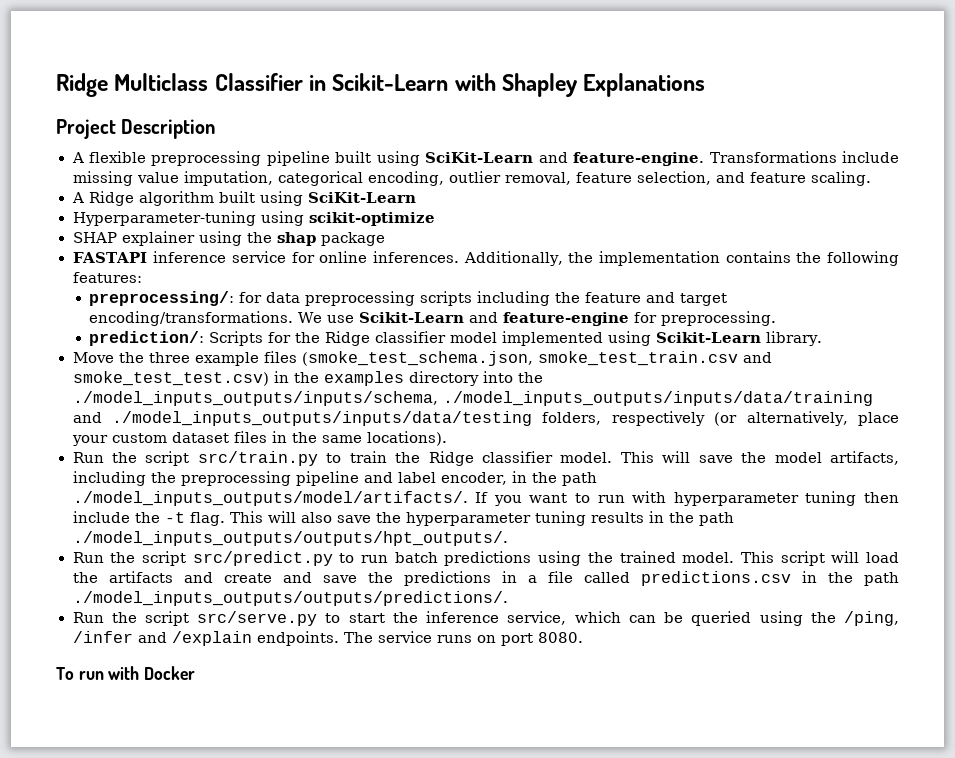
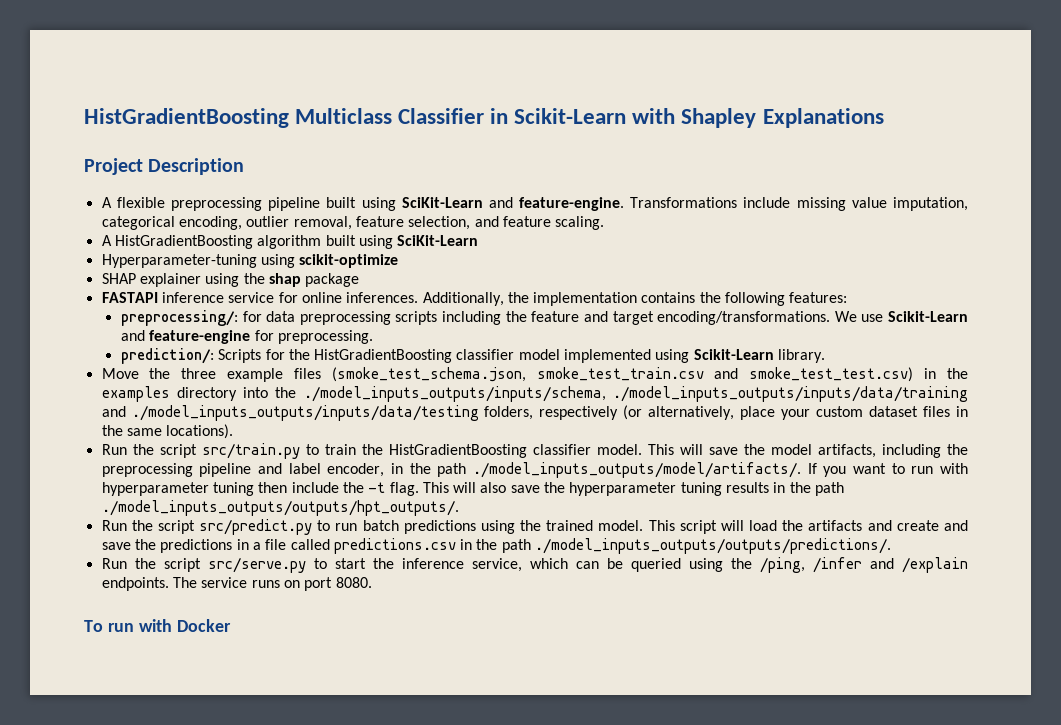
- Ridge Multiclass Classifier in Scikit-Learn with Shapley Explanations
+ HistGradientBoosting Multiclass Classifier in Scikit-Learn with Shapley Explanations
- A Ridge algorithm built using SciKit-Learn
+ A HistGradientBoosting algorithm built using SciKit-Learn
- prediction/: Scripts for the Ridge classifier model implemented using Scikit-Learn library.
+ prediction/: Scripts for the HistGradientBoosting classifier model implemented using Scikit-Learn library.
- Run the script src/train.py to train the Ridge classifier model.
+ Run the script src/train.py to train the HistGradientBoosting classifier model.

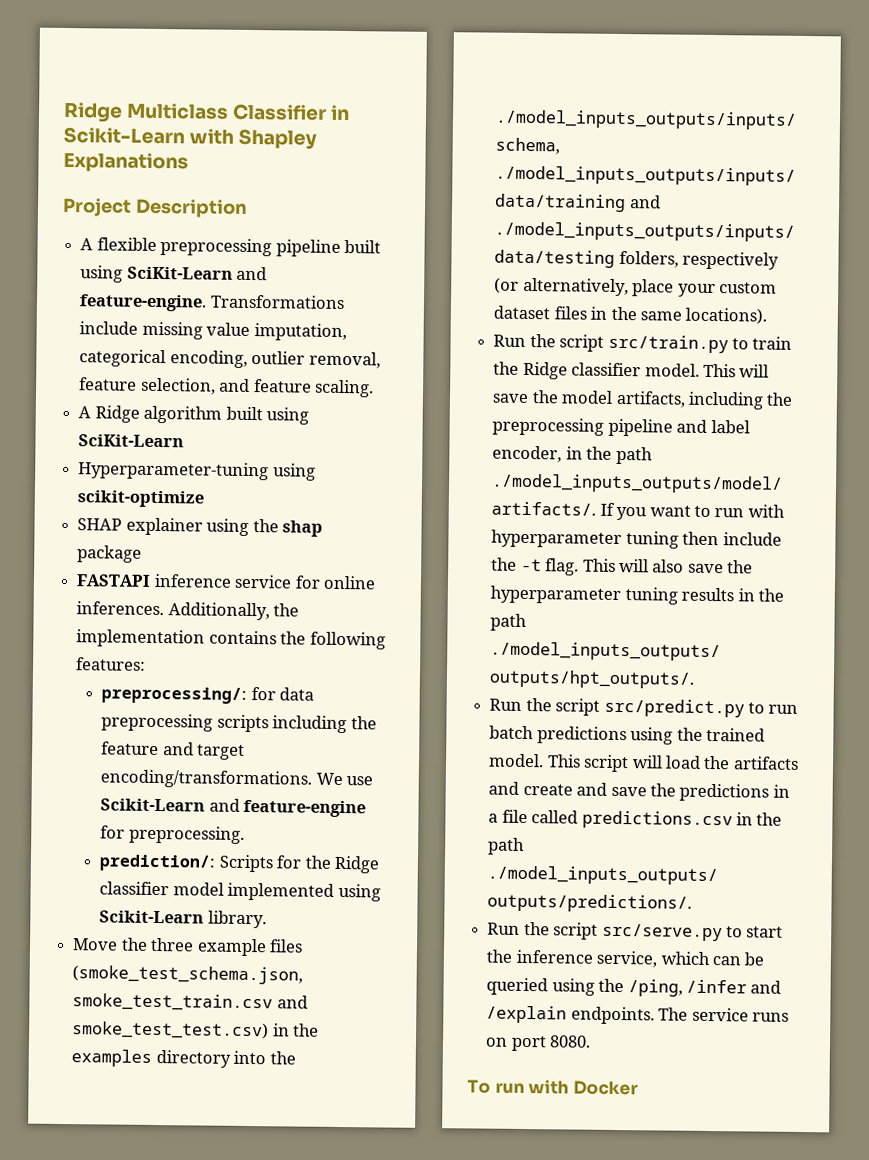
- HistGradientBoosting Multiclass Classifier in Scikit-Learn with Shapley Explanations
+ Ridge Multiclass Classifier in Scikit-Learn with Shapley Explanations
- A HistGradientBoosting algorithm built using SciKit-Learn
+ A Ridge algorithm built using SciKit-Learn
- prediction/: Scripts for the HistGradientBoosting classifier model implemented using Scikit-Learn library.
+ prediction/: Scripts for the Ridge classifier model implemented using Scikit-Learn library.
- Run the script src/train.py to train the HistGradientBoosting classifier model.
+ Run the script src/train.py to train the Ridge classifier model.

